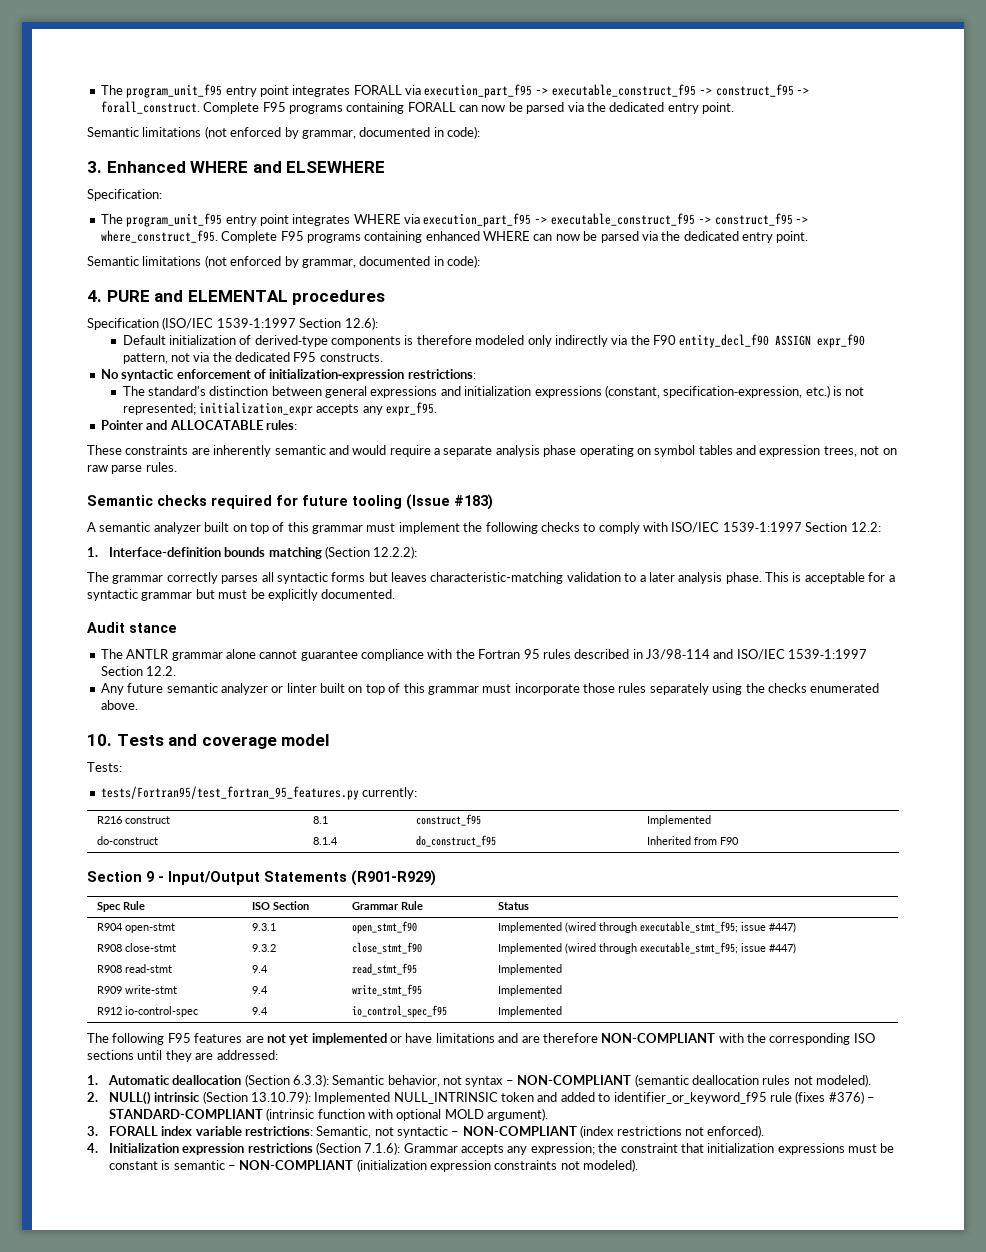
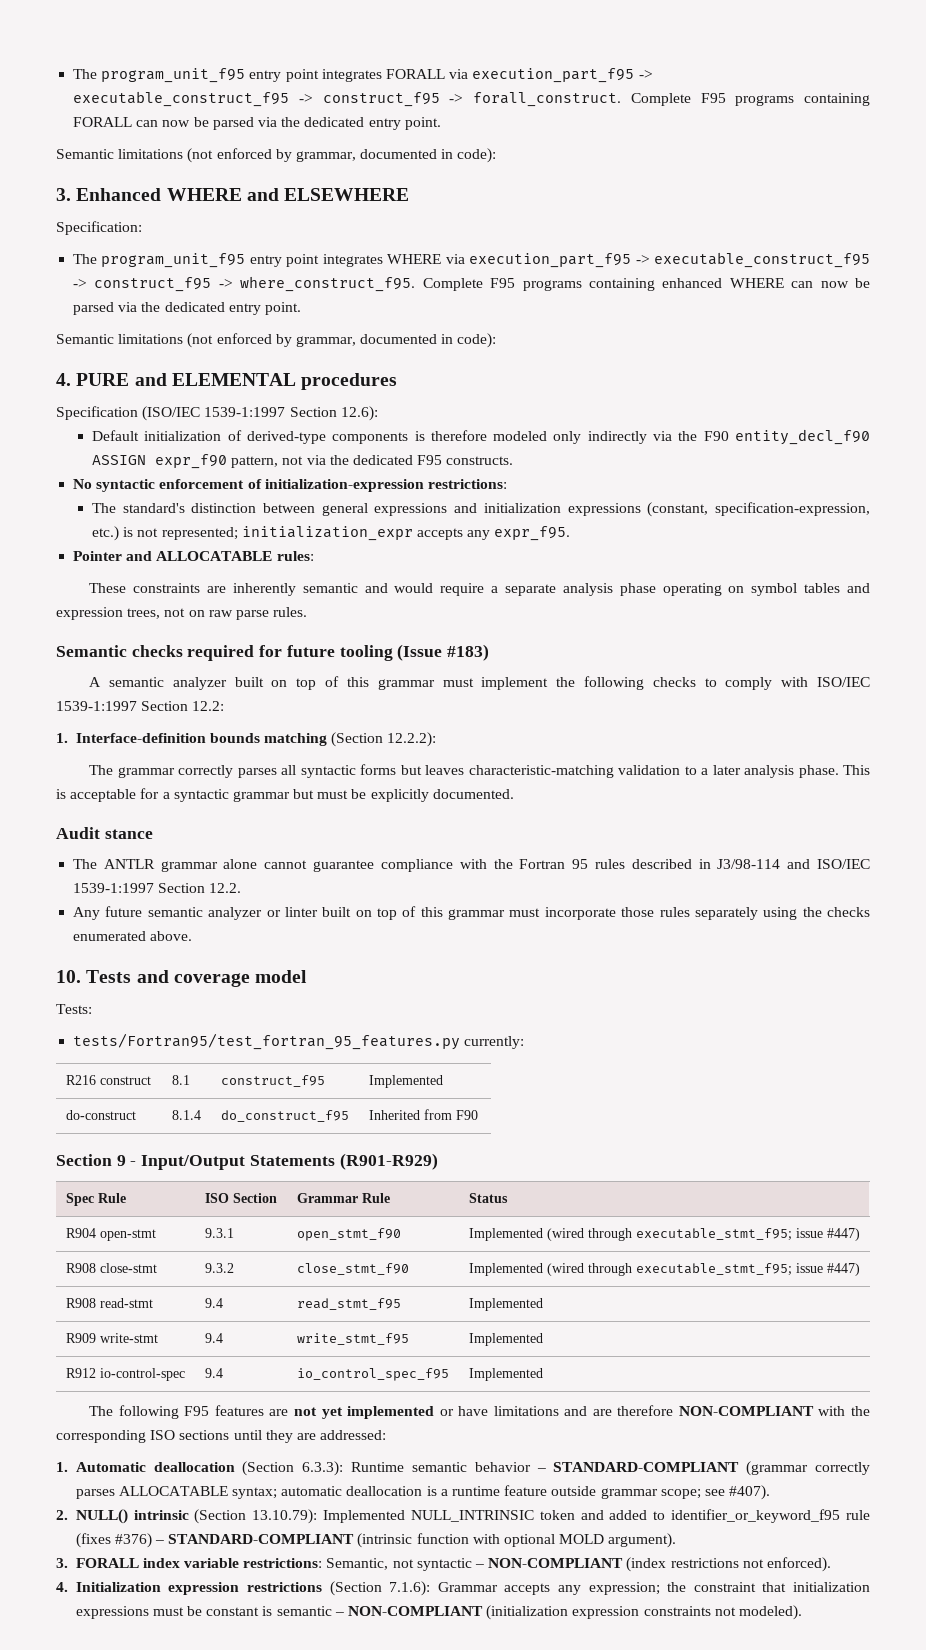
- 1. Automatic deallocation (Section 6.3.3): Semantic behavior, not syntax – NON-COMPLIANT (semantic deallocation rules not modeled).
+ 1. Automatic deallocation (Section 6.3.3): Runtime semantic behavior – STANDARD-COMPLIANT (grammar correctly parses ALLOCATABLE syntax; automatic deallocation is a runtime feature outside grammar scope; see #407).

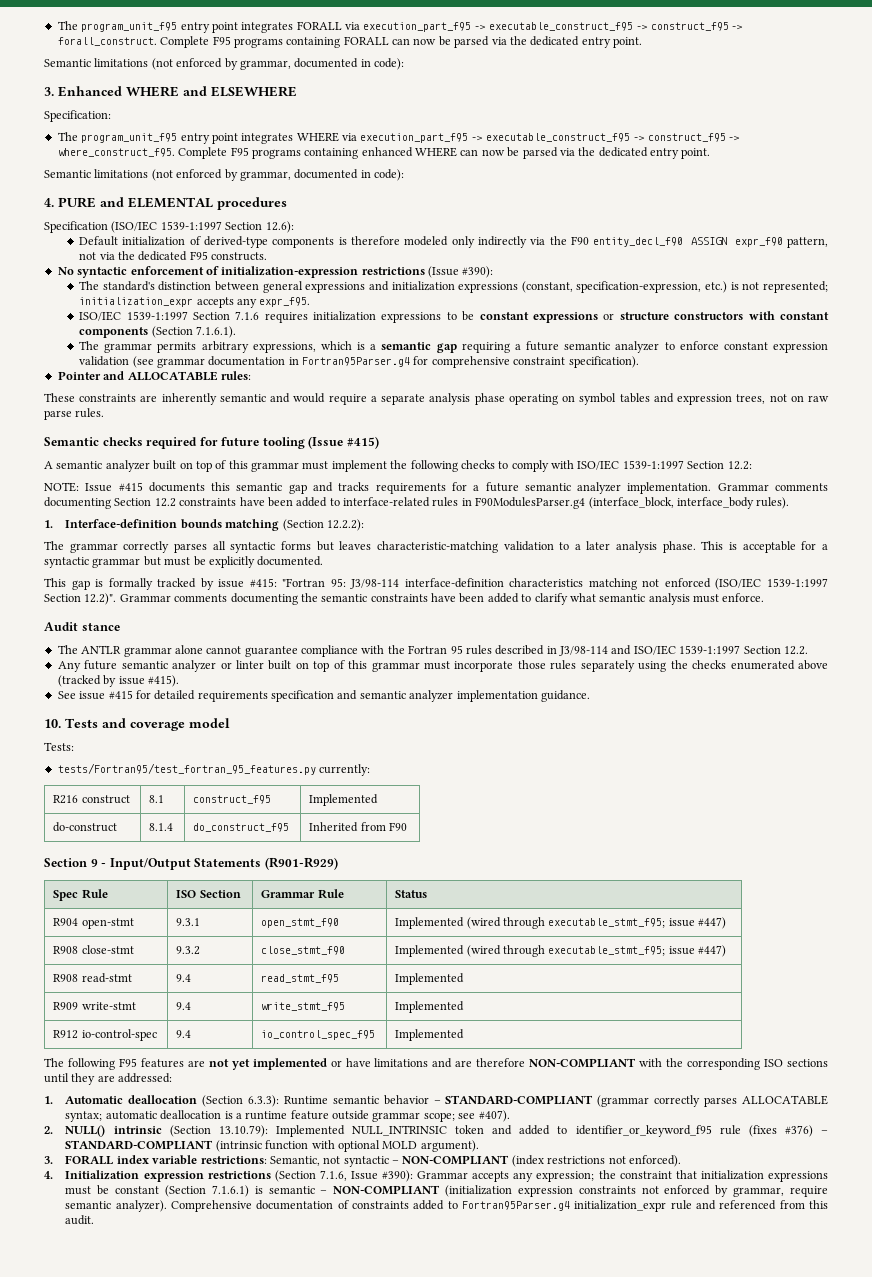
- No syntactic enforcement of initialization‑expression restrictions:
+ No syntactic enforcement of initialization‑expression restrictions (Issue #390):
+ ISO/IEC 1539-1:1997 Section 7.1.6 requires initialization expressions to be constant expressions or structure constructors with constant components (Section 7.1.6.1).
+ The grammar permits arbitrary expressions, which is a semantic gap requiring a future semantic analyzer to enforce constant expression validation (see grammar documentation in Fortran95Parser.g4 for comprehensive constraint specification).
- Semantic checks required for future tooling (Issue #183)
+ Semantic checks required for future tooling (Issue #415)
+ NOTE: Issue #415 documents this semantic gap and tracks requirements for a future semantic analyzer implementation. Grammar comments documenting Section 12.2 constraints have been added to interface-related rules in F90ModulesParser.g4 (interface_block, interface_body rules).
+ This gap is formally tracked by issue #415: "Fortran 95: J3/98-114 interface-definition characteristics matching not enforced (ISO/IEC 1539-1:1997 Section 12.2)". Grammar comments documenting the semantic constraints have been added to clarify what semantic analysis must enforce.
- Any future semantic analyzer or linter built on top of this grammar must incorporate those rules separately using the checks enumerated above.
+ Any future semantic analyzer or linter built on top of this grammar must incorporate those rules separately using the checks enumerated above (tracked by issue #415).
+ See issue #415 for detailed requirements specification and semantic analyzer implementation guidance.
- 4. Initialization expression restrictions (Section 7.1.6): Grammar accepts any expression; the constraint that initialization expressions must be constant is semantic – NON-COMPLIANT (initialization expression constraints not modeled).
+ 4. Initialization expression restrictions (Section 7.1.6, Issue #390): Grammar accepts any expression; the constraint that initialization expressions must be constant (Section 7.1.6.1) is semantic – NON-COMPLIANT (initialization expression constraints not enforced by grammar, require semantic analyzer). Comprehensive documentation of constraints added to Fortran95Parser.g4 initialization_expr rule and referenced from this audit.

